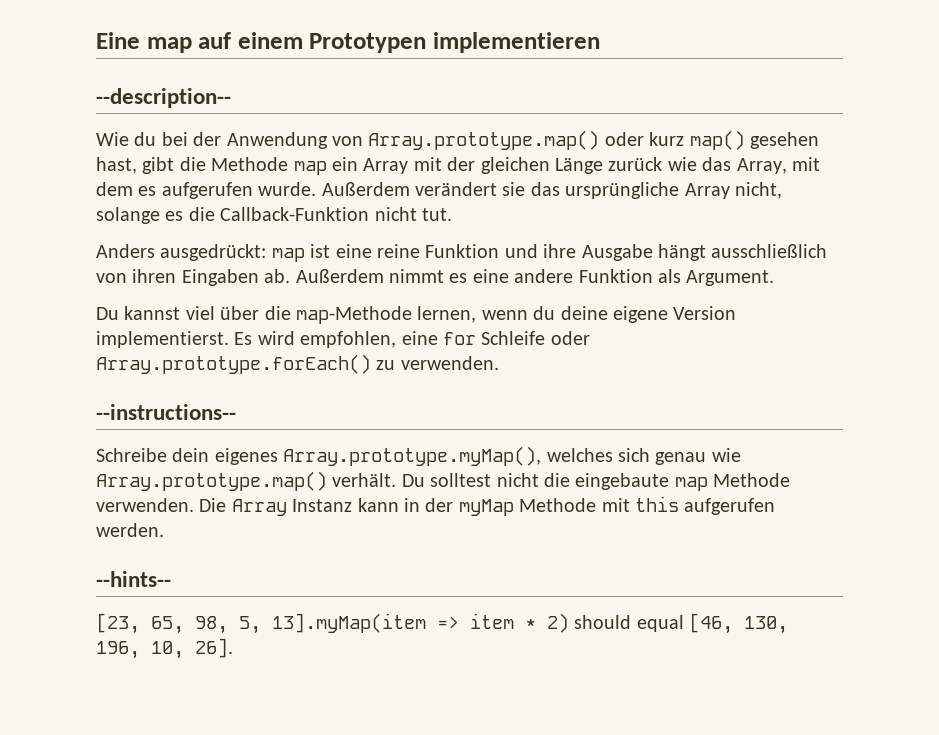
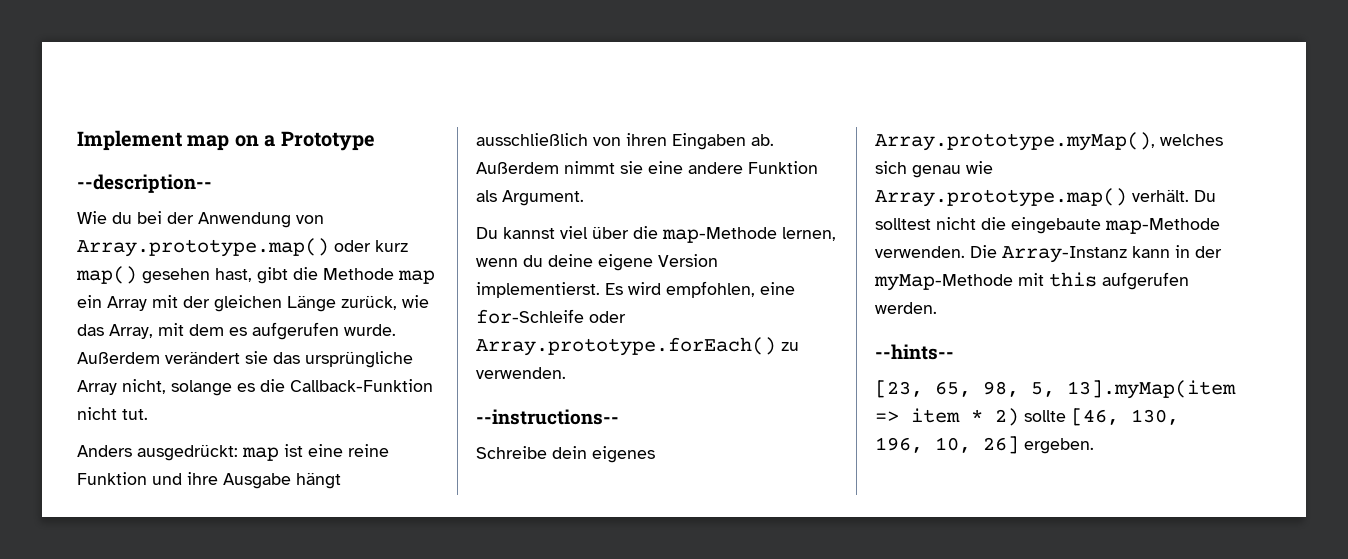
- Eine map auf einem Prototypen implementieren
+ Implement map on a Prototype
- Wie du bei der Anwendung von Array.prototype.map() oder kurz map() gesehen hast, gibt die Methode map ein Array mit der gleichen Länge zurück wie das Array, mit dem es aufgerufen wurde.
+ Wie du bei der Anwendung von Array.prototype.map() oder kurz map() gesehen hast, gibt die Methode map ein Array mit der gleichen Länge zurück, wie das Array, mit dem es aufgerufen wurde.
- Außerdem nimmt es eine andere Funktion als Argument.
+ Außerdem nimmt sie eine andere Funktion als Argument.
- Es wird empfohlen, eine for Schleife oder Array.prototype.forEach() zu verwenden.
+ Es wird empfohlen, eine for-Schleife oder Array.prototype.forEach() zu verwenden.
- Du solltest nicht die eingebaute map Methode verwenden. Die Array Instanz kann in der myMap Methode mit this aufgerufen werden.
+ Du solltest nicht die eingebaute map-Methode verwenden. Die Array-Instanz kann in der myMap-Methode mit this aufgerufen werden.
- [23, 65, 98, 5, 13].myMap(item => item * 2) should equal [46, 130, 196, 10, 26].
+ [23, 65, 98, 5, 13].myMap(item => item * 2) sollte [46, 130, 196, 10, 26] ergeben.

